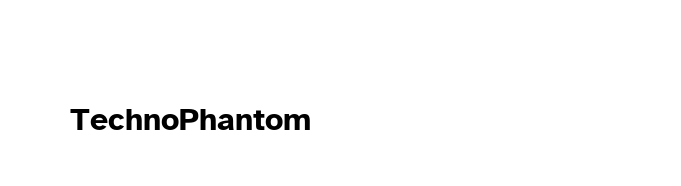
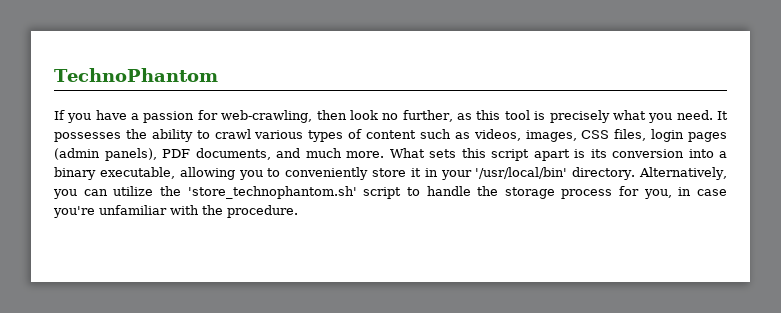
+ If you have a passion for web-crawling, then look no further, as this tool is precisely what you need. It possesses the ability to crawl various types of content such as videos, images, CSS files, login pages (admin panels), PDF documents, and much more. What sets this script apart is its conversion into a binary executable, allowing you to conveniently store it in your '/usr/local/bin' directory. Alternatively, you can utilize the 'store_technophantom.sh' script to handle the storage process for you, in case you're unfamiliar with the procedure.

